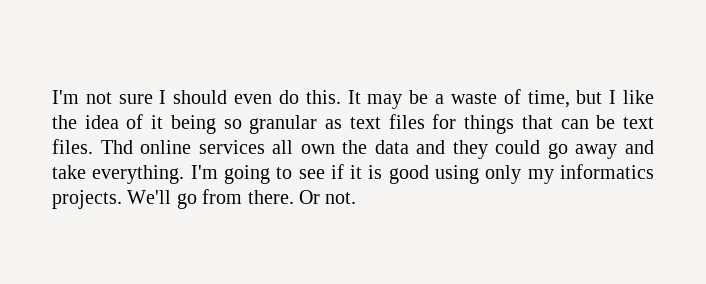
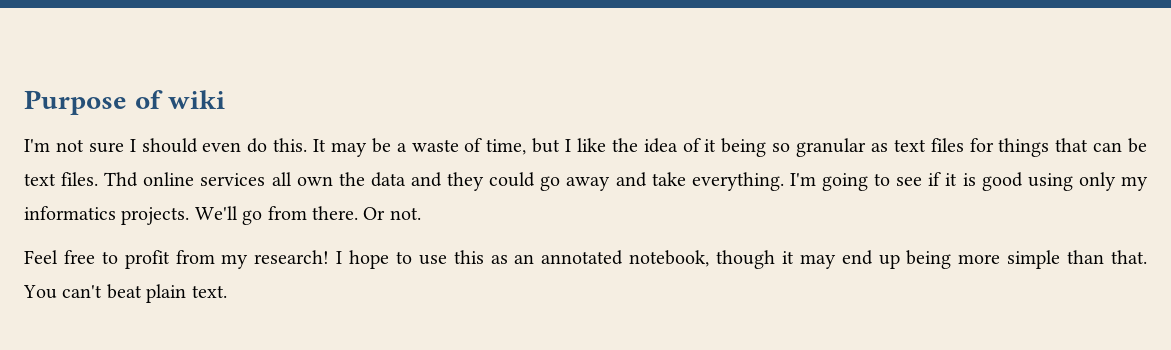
+ Purpose of wiki
+ Feel free to profit from my research! I hope to use this as an annotated notebook, though it may end up being more simple than that. You can't beat plain text.

